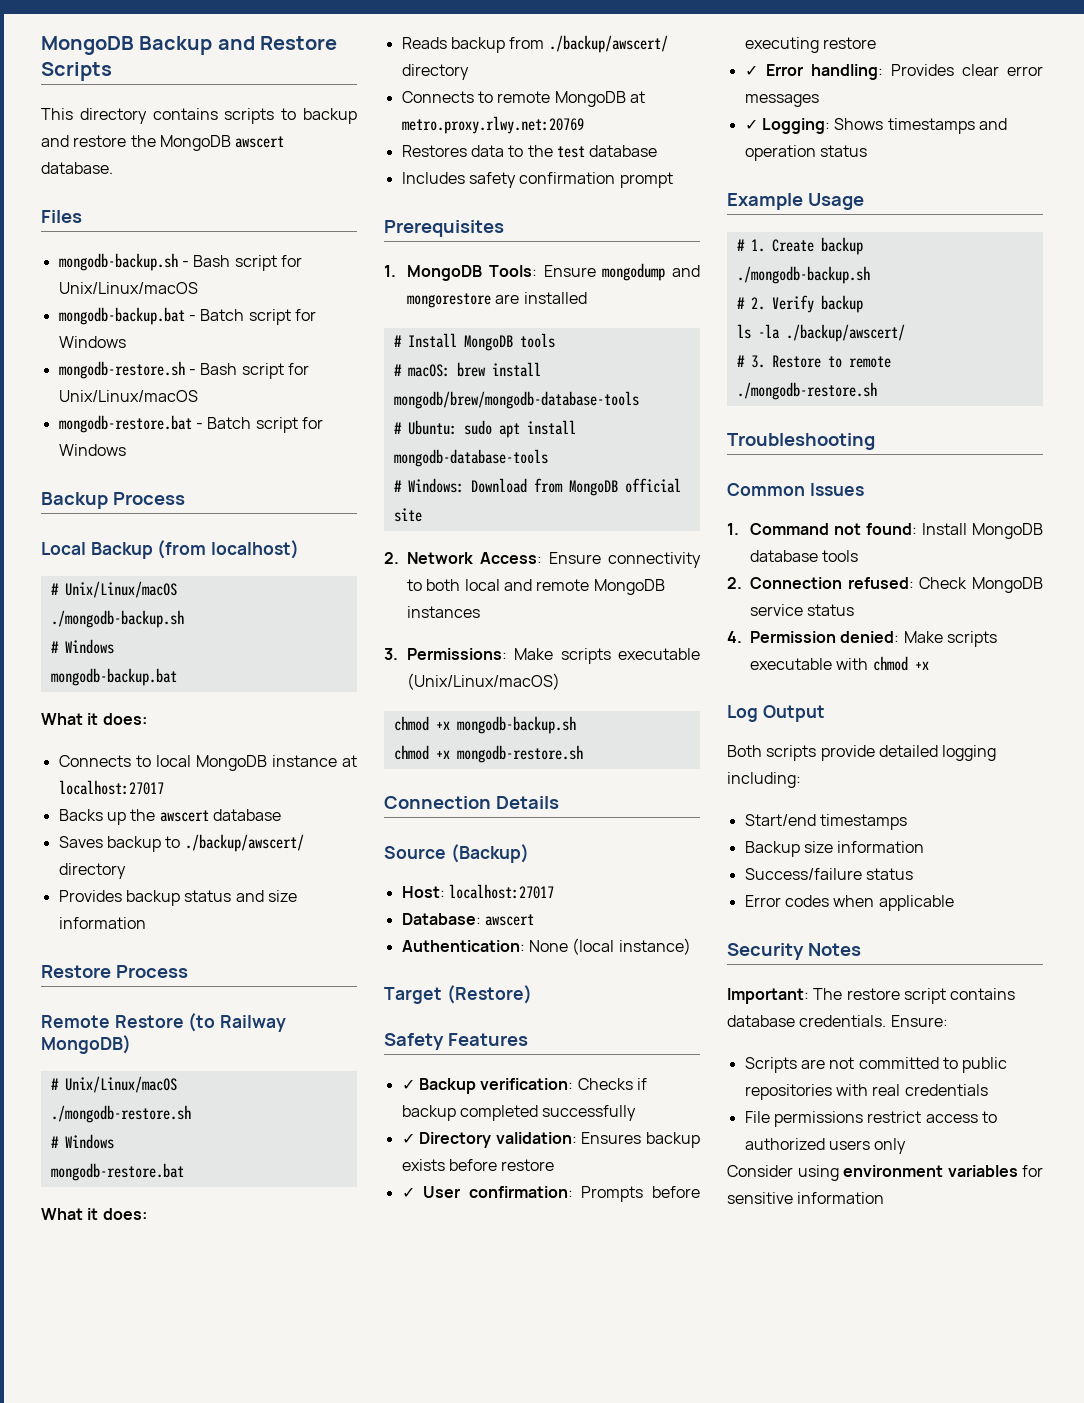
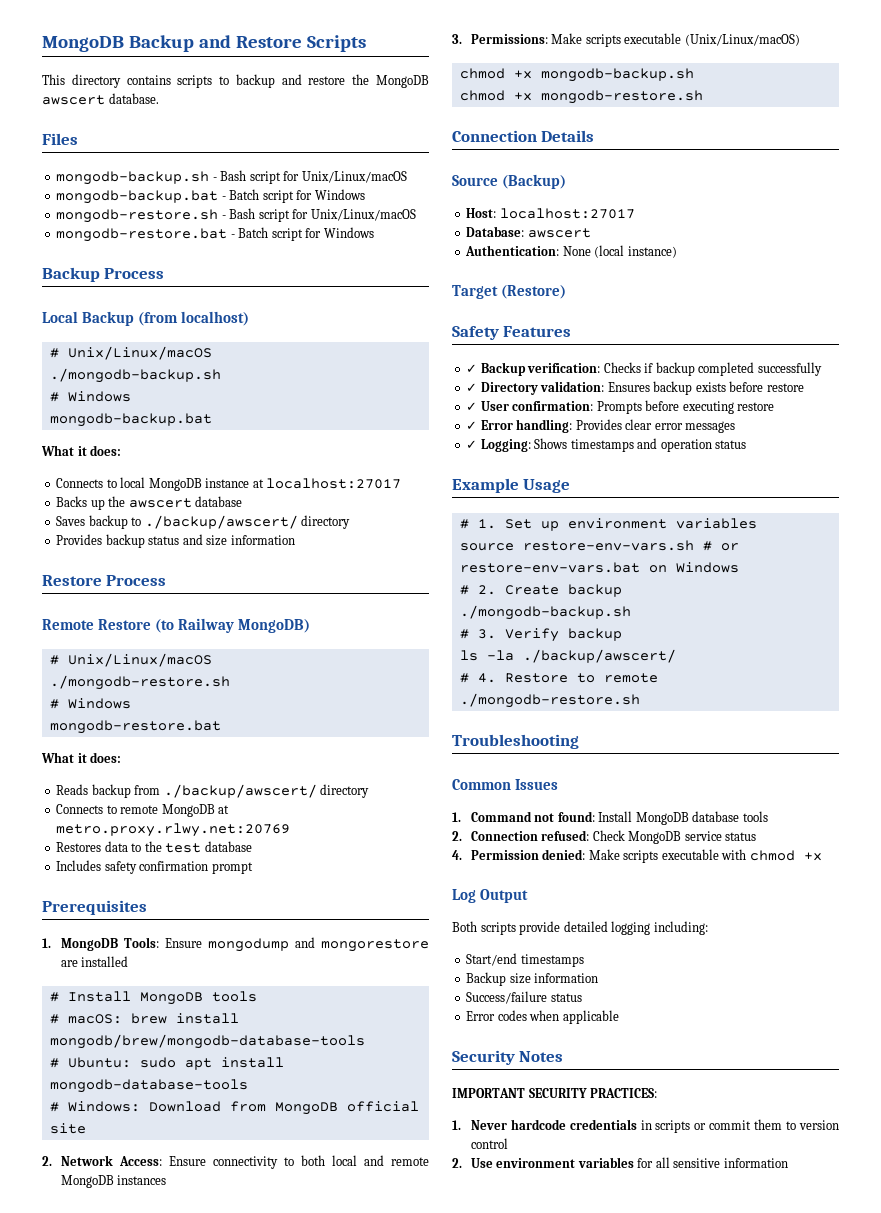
- # 1. Create backup
+ # 1. Set up environment variables
+ source restore-env-vars.sh # or restore-env-vars.bat on Windows
+ # 2. Create backup
- # 2. Verify backup
+ # 3. Verify backup
- # 3. Restore to remote
+ # 4. Restore to remote
- Important: The restore script contains database credentials. Ensure:
- Scripts are not committed to public repositories with real credentials
- File permissions restrict access to authorized users only
- Consider using environment variables for sensitive information
+ IMPORTANT SECURITY PRACTICES:
+ 1. Never hardcode credentials in scripts or commit them to version control
+ 2. Use environment variables for all sensitive information

